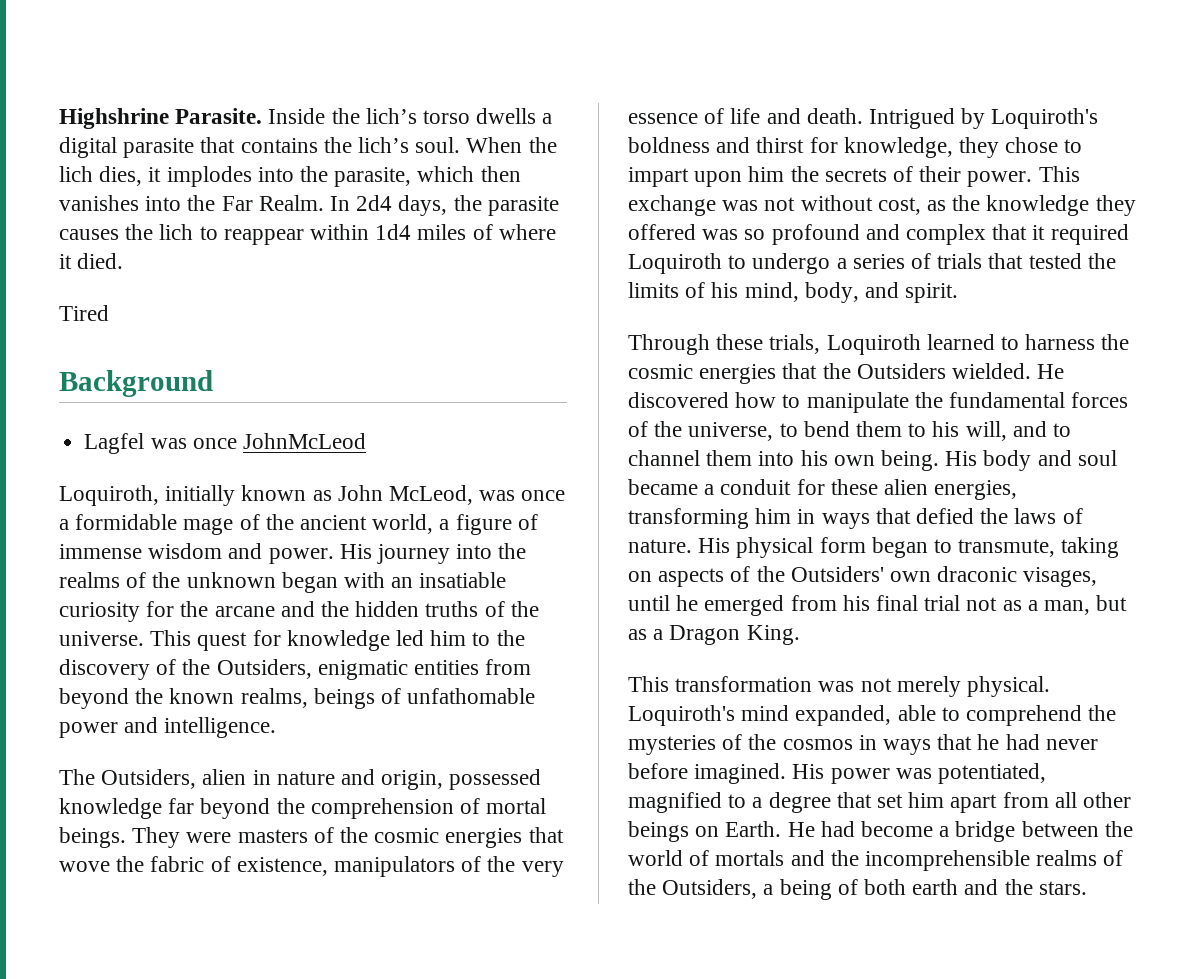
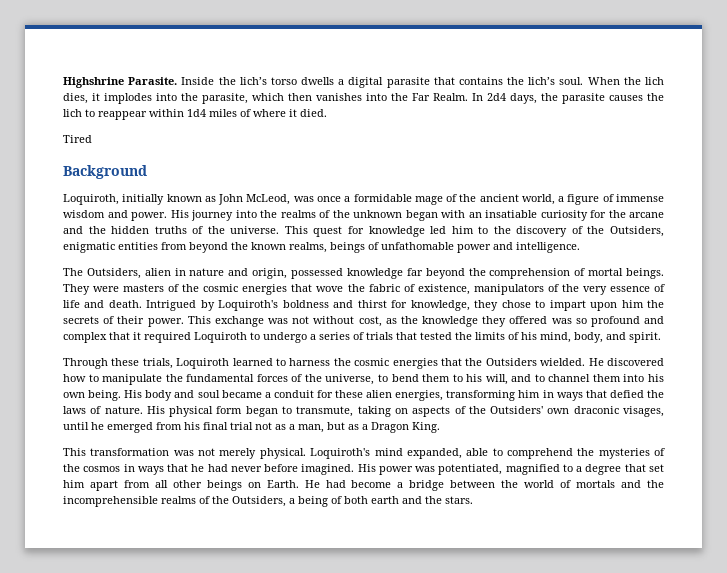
- Lagfel was once JohnMcLeod

